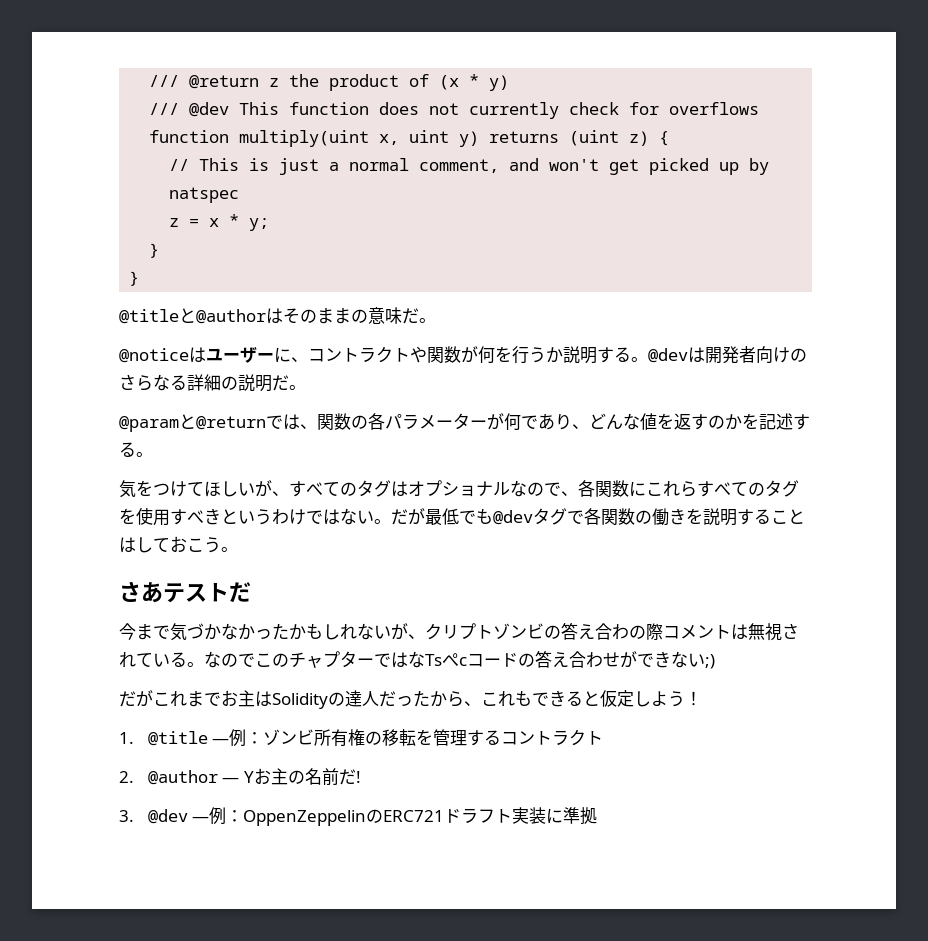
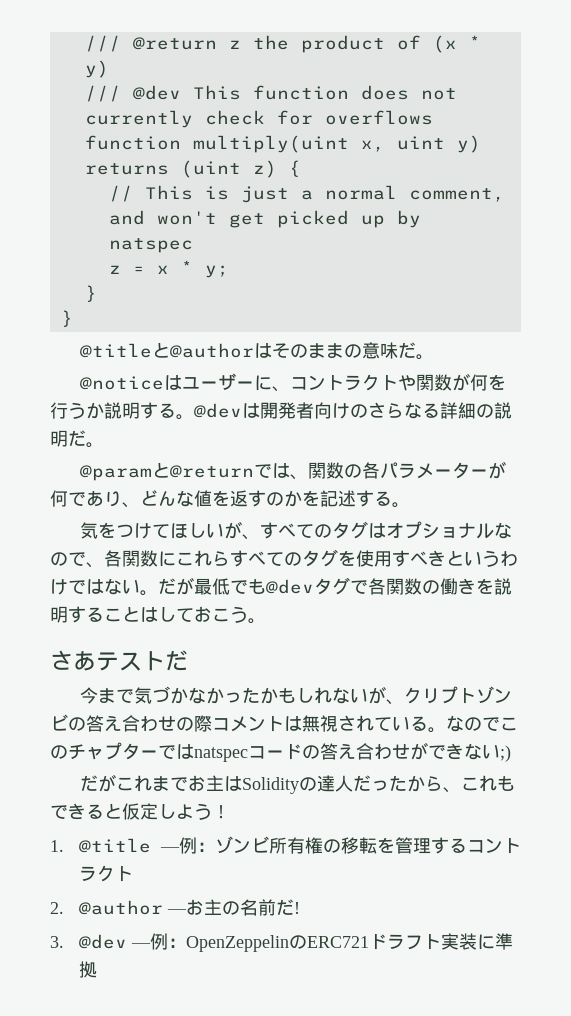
- 今まで気づかなかったかもしれないが、クリプトゾンビの答え合わの際コメントは無視されている。
+ 今まで気づかなかったかもしれないが、クリプトゾンビの答え合わせの際コメントは無視されている。
- なのでこのチャプターではなTsぺcコードの答え合わせができない;)
+ なのでこのチャプターではnatspecコードの答え合わせができない;)
- 2. @author — Yお主の名前だ!
+ 2. @author —お主の名前だ!
- 3. @dev —例：OppenZeppelinのERC721ドラフト実装に準拠
+ 3. @dev —例：OpenZeppelinのERC721ドラフト実装に準拠

